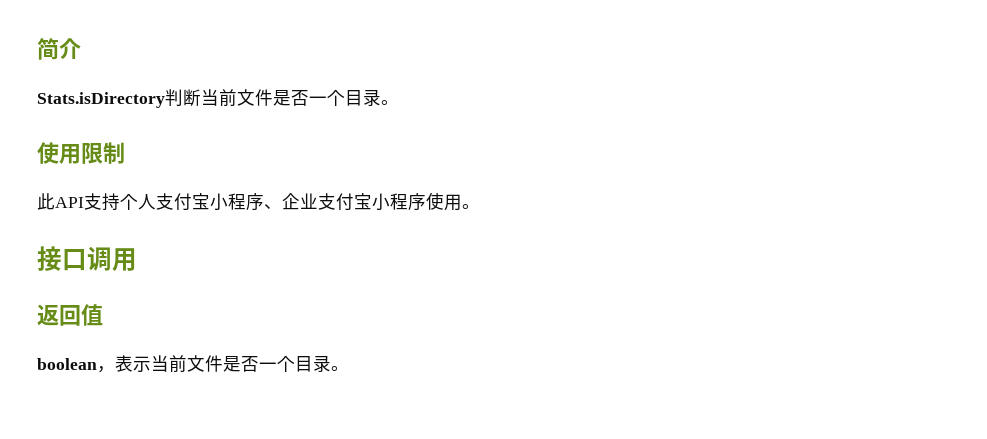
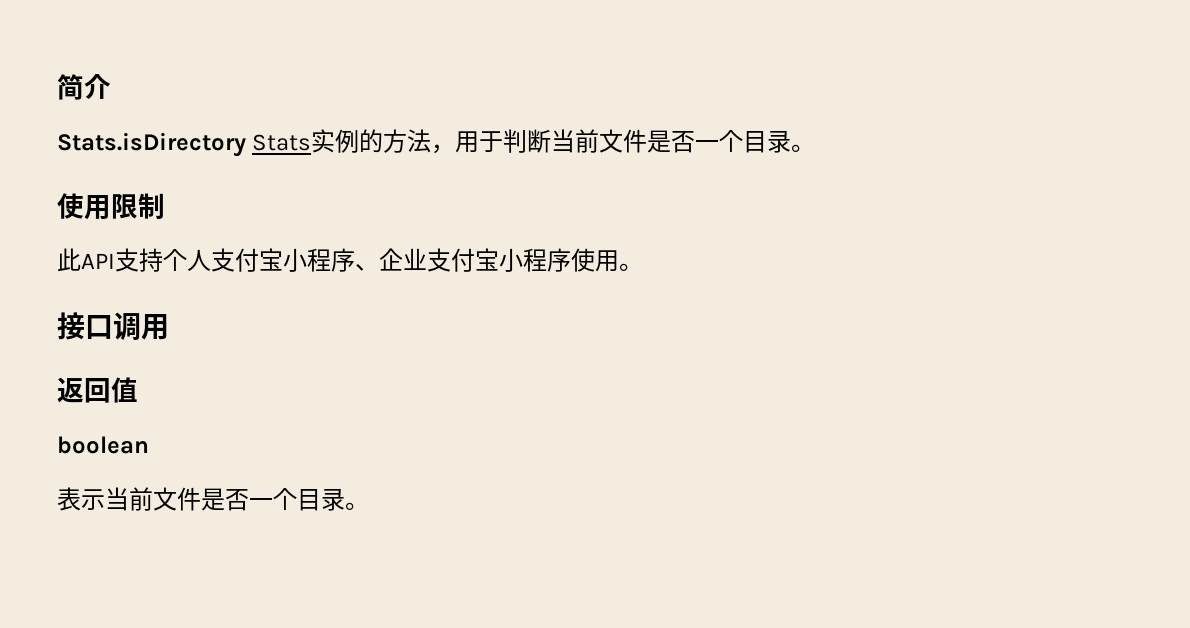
- Stats.isDirectory判断当前文件是否一个目录。
+ Stats.isDirectory Stats实例的方法，用于判断当前文件是否一个目录。
- boolean，表示当前文件是否一个目录。
+ boolean
+ 表示当前文件是否一个目录。

